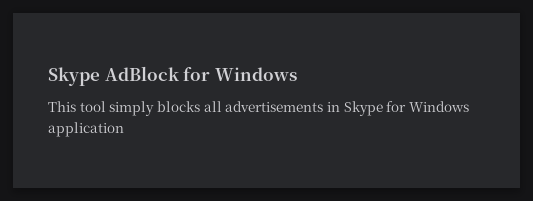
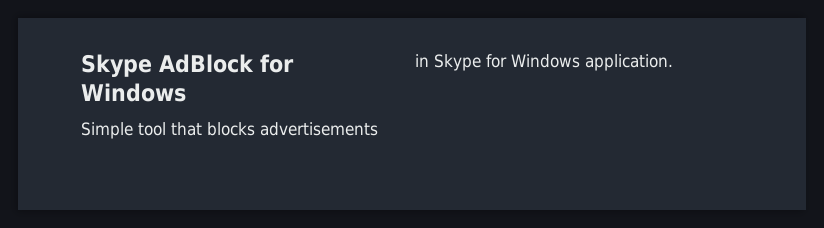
- This tool simply blocks all advertisements in Skype for Windows application
+ Simple tool that blocks advertisements in Skype for Windows application.

